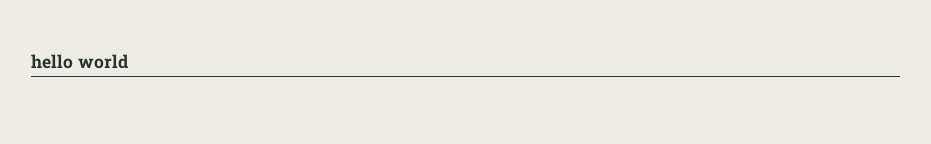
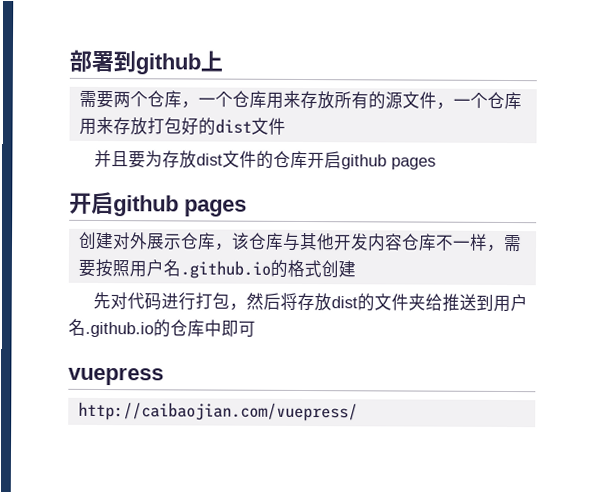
- hello world
+ 部署到github上
+ 需要两个仓库，一个仓库用来存放所有的源文件，一个仓库用来存放打包好的dist文件
+ 并且要为存放dist文件的仓库开启github pages
+ 开启github pages
+ 创建对外展示仓库，该仓库与其他开发内容仓库不一样，需要按照用户名.github.io的格式创建
+ 先对代码进行打包，然后将存放dist的文件夹给推送到用户名.github.io的仓库中即可
+ vuepress
+ http://caibaojian.com/vuepress/

